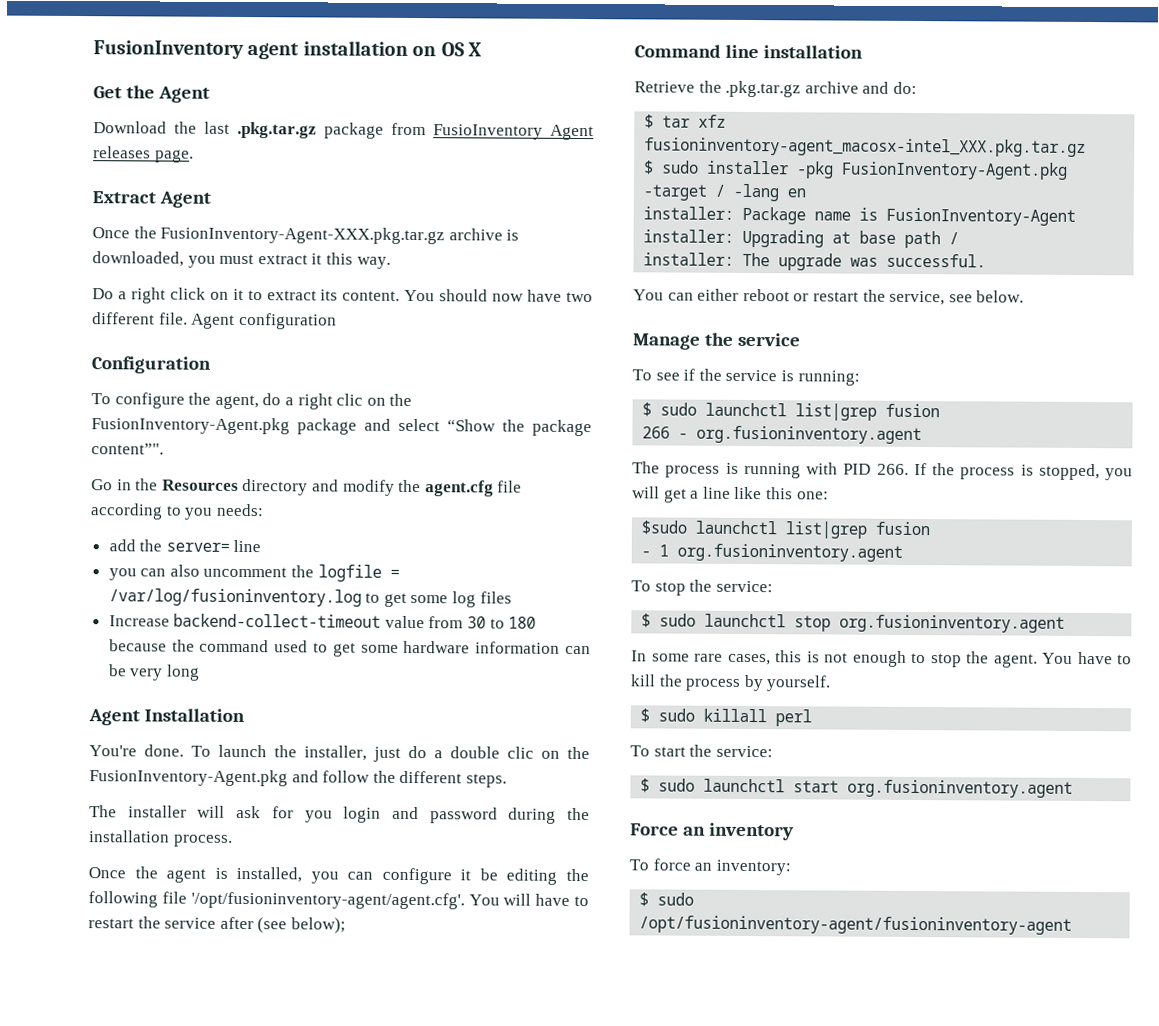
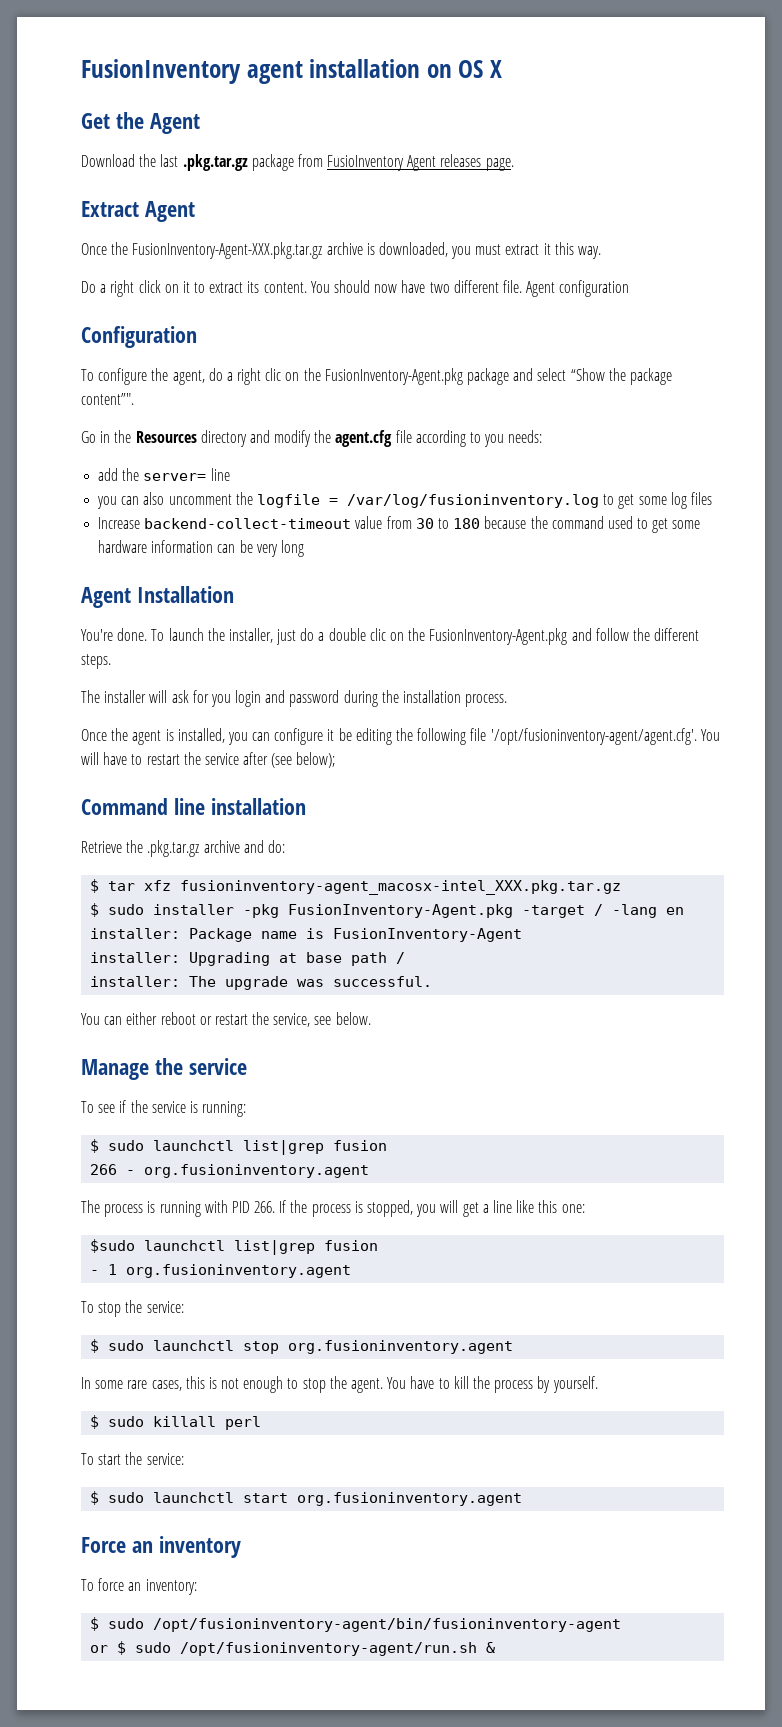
- $ sudo /opt/fusioninventory-agent/fusioninventory-agent
+ $ sudo /opt/fusioninventory-agent/bin/fusioninventory-agent
+ or $ sudo /opt/fusioninventory-agent/run.sh &

